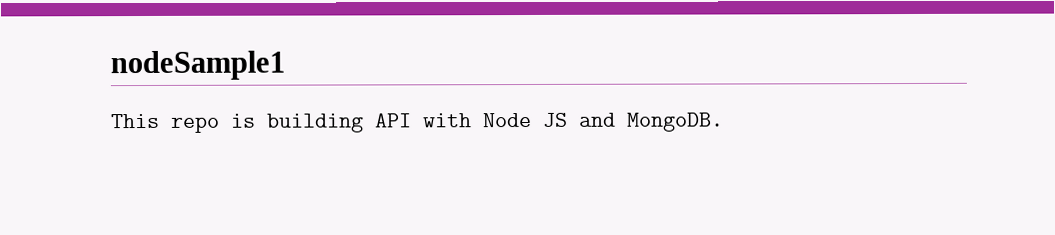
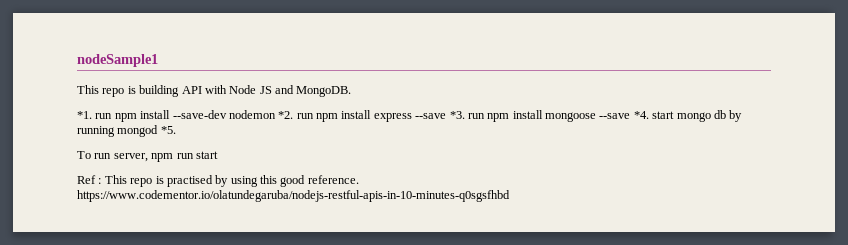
+ *1. run npm install --save-dev nodemon *2. run npm install express --save *3. run npm install mongoose --save *4. start mongo db by running mongod *5.
+ To run server, npm run start
+ Ref : This repo is practised by using this good reference. https://www.codementor.io/olatundegaruba/nodejs-restful-apis-in-10-minutes-q0sgsfhbd

